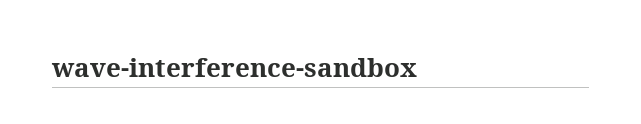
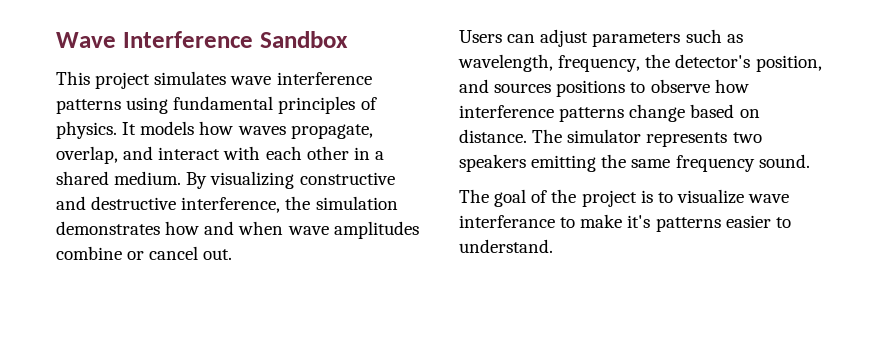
- wave-interference-sandbox
+ Wave Interference Sandbox
+ This project simulates wave interference patterns using fundamental principles of physics. It models how waves propagate, overlap, and interact with each other in a shared medium. By visualizing constructive and destructive interference, the simulation demonstrates how and when wave amplitudes combine or cancel out.
+ Users can adjust parameters such as wavelength, frequency, the detector's position, and sources positions to observe how interference patterns change based on distance. The simulator represents two speakers emitting the same frequency sound.
+ The goal of the project is to visualize wave interferance to make it's patterns easier to understand.

